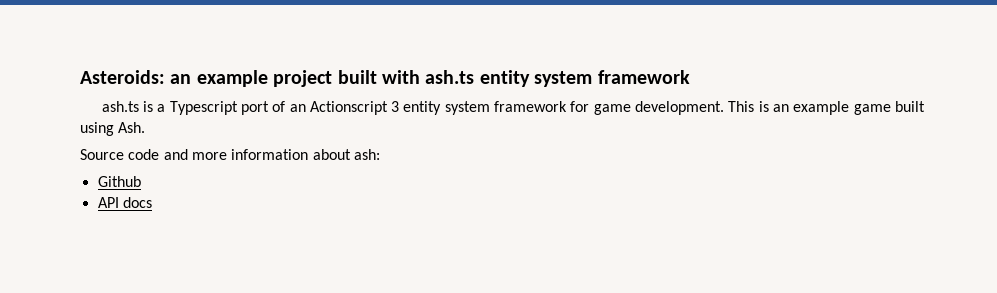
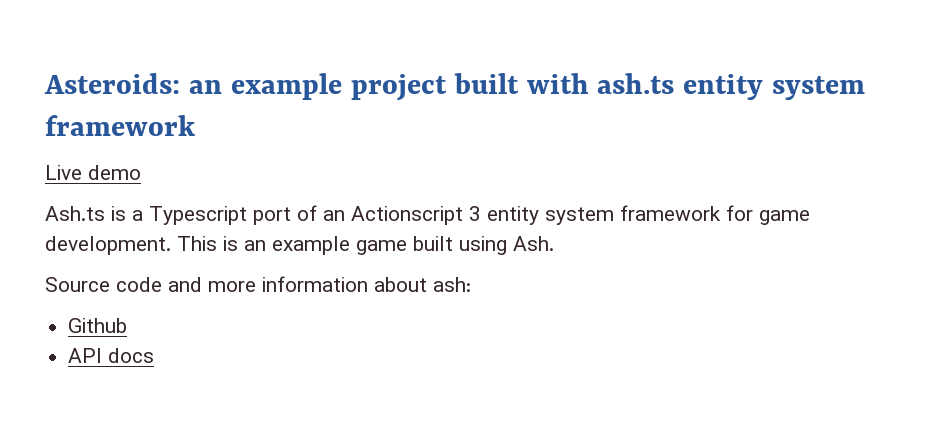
- ash.ts is a Typescript port of an Actionscript 3 entity system framework for game development.
+ Live demo
+ Ash.ts is a Typescript port of an Actionscript 3 entity system framework for game development.

